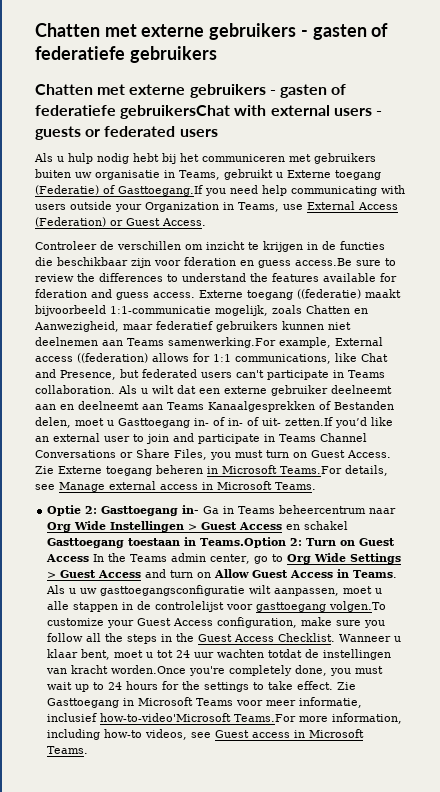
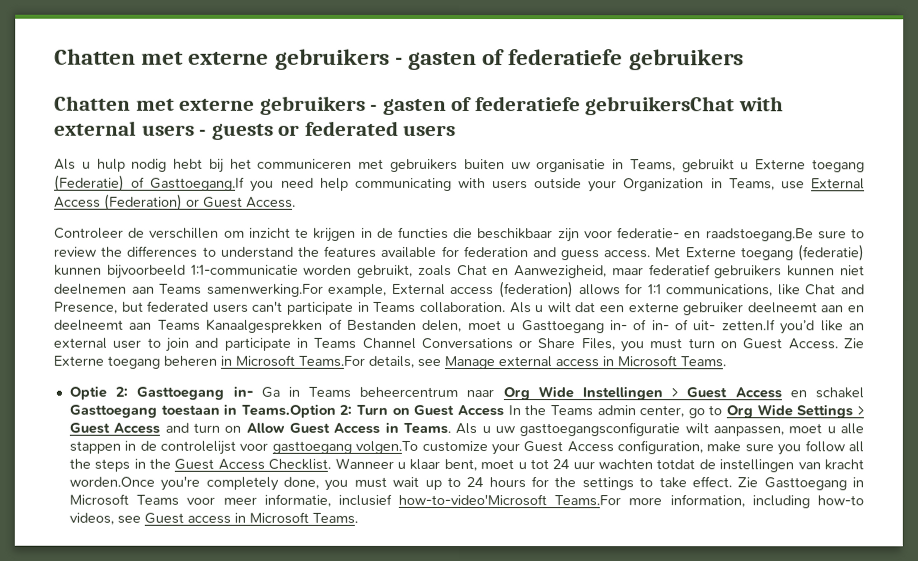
- Controleer de verschillen om inzicht te krijgen in de functies die beschikbaar zijn voor fderation en guess access.Be sure to review the differences to understand the features available for fderation and guess access.
+ Controleer de verschillen om inzicht te krijgen in de functies die beschikbaar zijn voor federatie- en raadstoegang.Be sure to review the differences to understand the features available for federation and guess access.
- Externe toegang ((federatie) maakt bijvoorbeeld 1:1-communicatie mogelijk, zoals Chatten en Aanwezigheid, maar federatief gebruikers kunnen niet deelnemen aan Teams samenwerking.For example, External access ((federation) allows for 1:1 communications, like Chat and Presence, but federated users can't participate in Teams collaboration.
+ Met Externe toegang (federatie) kunnen bijvoorbeeld 1:1-communicatie worden gebruikt, zoals Chat en Aanwezigheid, maar federatief gebruikers kunnen niet deelnemen aan Teams samenwerking.For example, External access (federation) allows for 1:1 communications, like Chat and Presence, but federated users can't participate in Teams collaboration.

